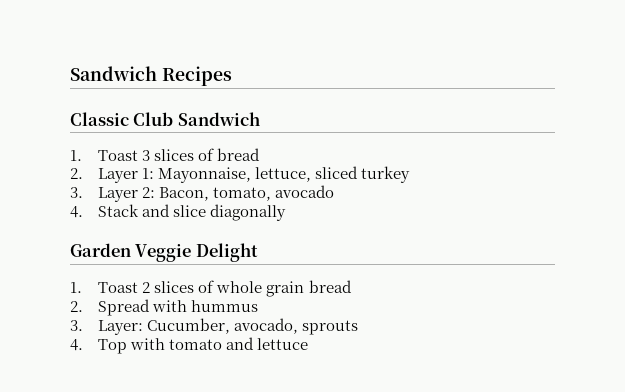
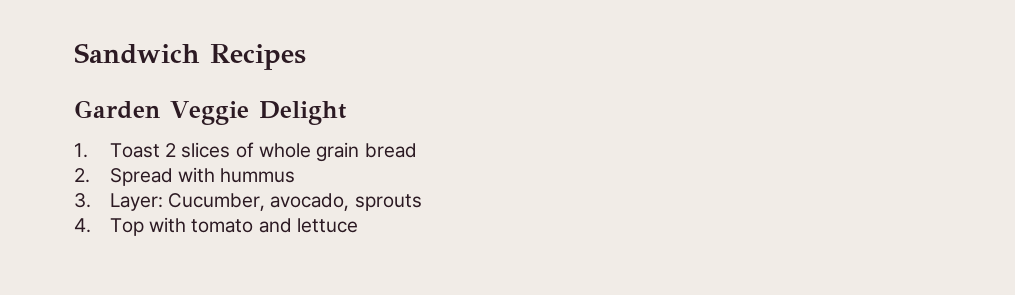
- Classic Club Sandwich
- 1. Toast 3 slices of bread
- 2. Layer 1: Mayonnaise, lettuce, sliced turkey
- 3. Layer 2: Bacon, tomato, avocado
- 4. Stack and slice diagonally

